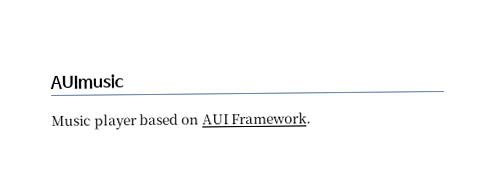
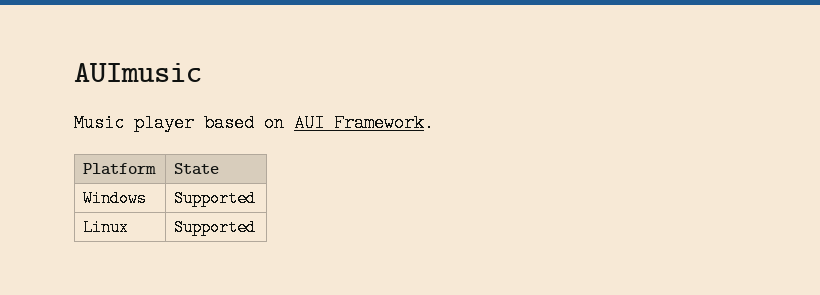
+ Platform | State
+ Windows | Supported
+ Linux | Supported

